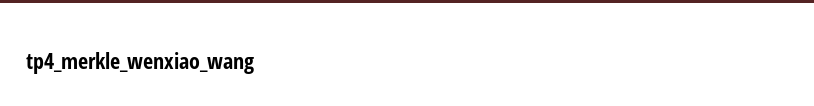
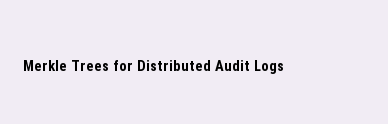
- tp4_merkle_wenxiao_wang
+ Merkle Trees for Distributed Audit Logs

